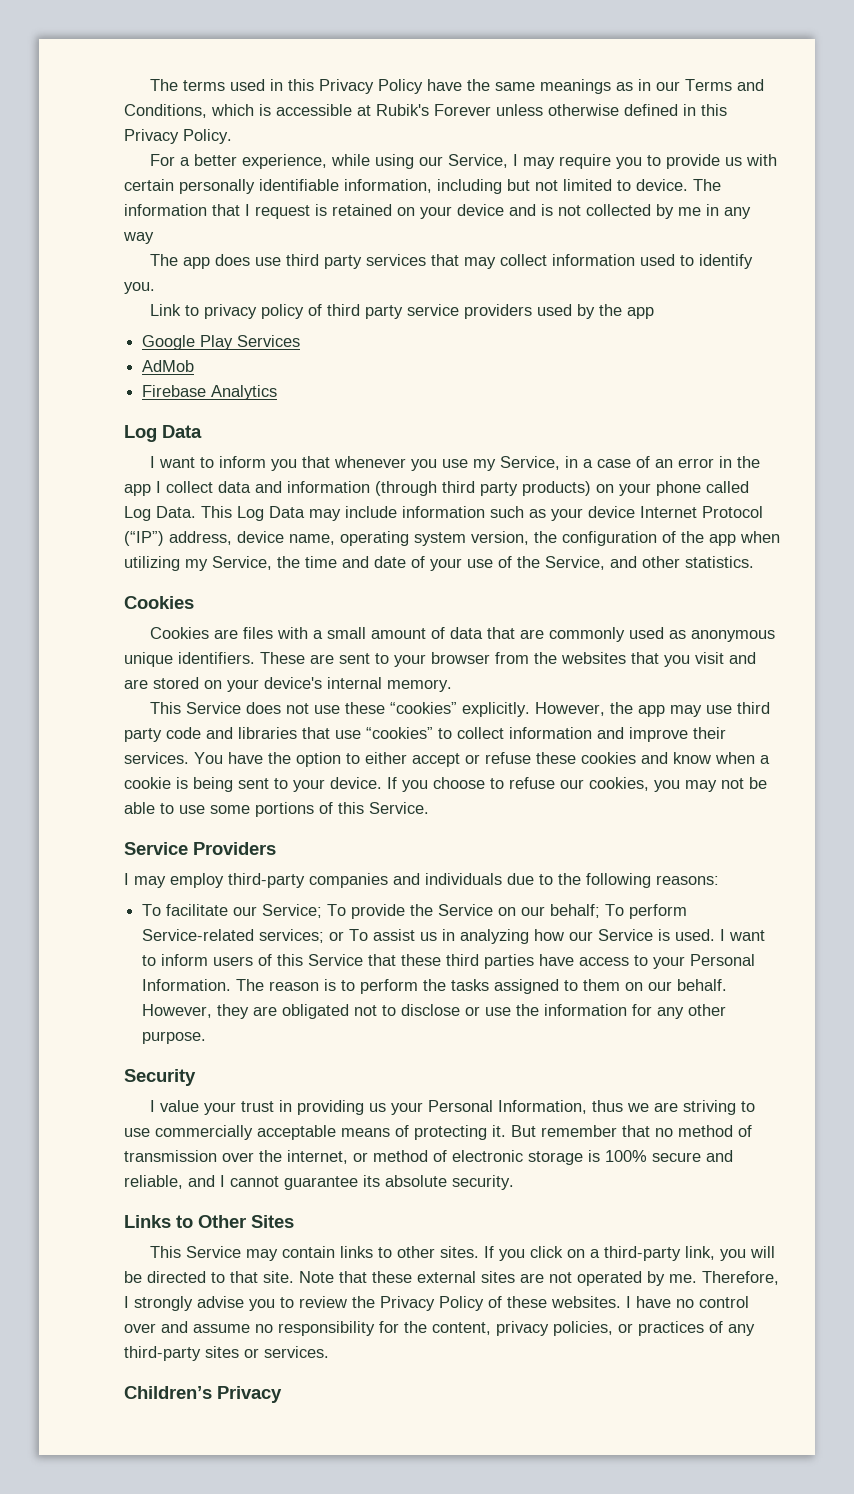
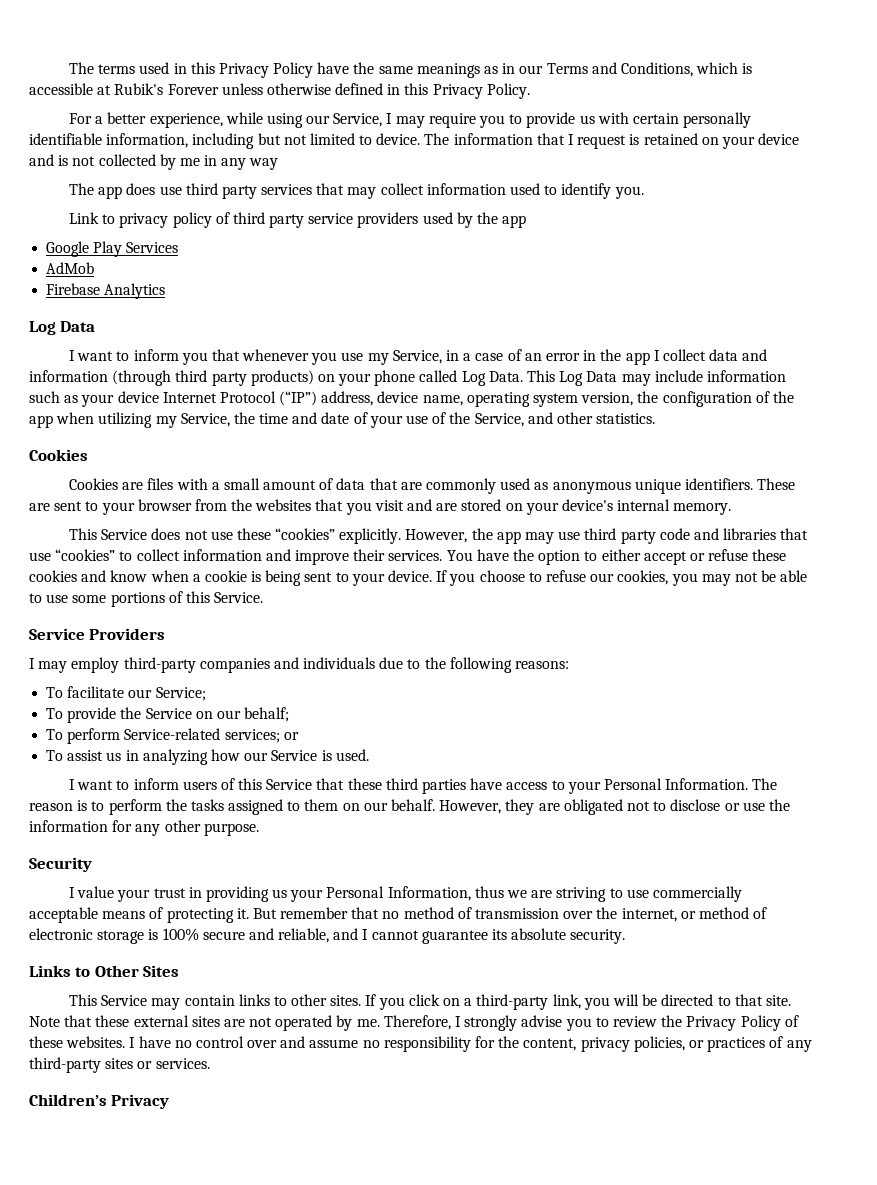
- To facilitate our Service; To provide the Service on our behalf; To perform Service-related services; or To assist us in analyzing how our Service is used. I want to inform users of this Service that these third parties have access to your Personal Information.
+ To facilitate our Service;
+ To provide the Service on our behalf;
+ To perform Service-related services; or
+ To assist us in analyzing how our Service is used.
+ I want to inform users of this Service that these third parties have access to your Personal Information.

